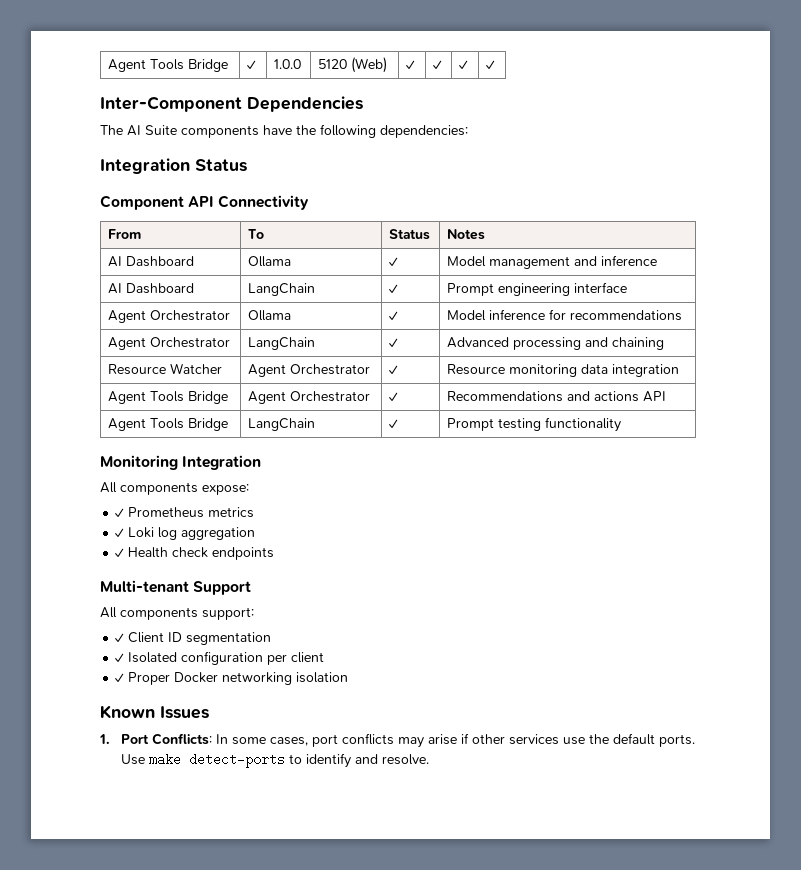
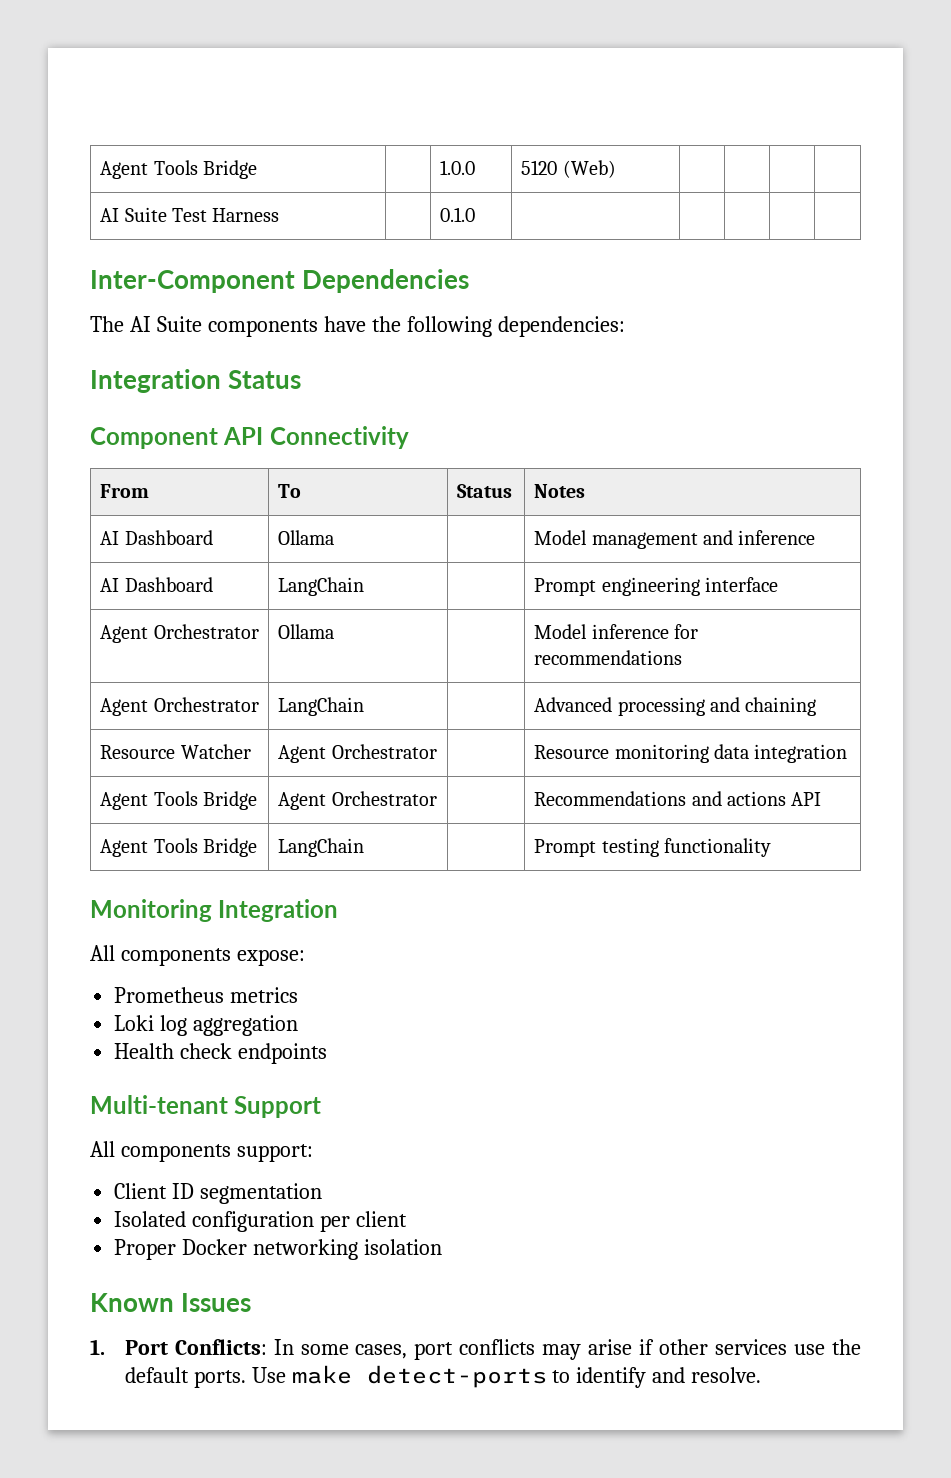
- Agent Tools Bridge | ✓ | 1.0.0 | 5120 (Web) | ✓ | ✓ | ✓ | ✓
+ Agent Tools Bridge | | 1.0.0 | 5120 (Web) | | | |
+ AI Suite Test Harness | | 0.1.0 | | | | |
- AI Dashboard | Ollama | ✓ | Model management and inference
+ AI Dashboard | Ollama | | Model management and inference
- AI Dashboard | LangChain | ✓ | Prompt engineering interface
+ AI Dashboard | LangChain | | Prompt engineering interface
- Agent Orchestrator | Ollama | ✓ | Model inference for recommendations
+ Agent Orchestrator | Ollama | | Model inference for recommendations
- Agent Orchestrator | LangChain | ✓ | Advanced processing and chaining
+ Agent Orchestrator | LangChain | | Advanced processing and chaining
- Resource Watcher | Agent Orchestrator | ✓ | Resource monitoring data integration
+ Resource Watcher | Agent Orchestrator | | Resource monitoring data integration
- Agent Tools Bridge | Agent Orchestrator | ✓ | Recommendations and actions API
+ Agent Tools Bridge | Agent Orchestrator | | Recommendations and actions API
- Agent Tools Bridge | LangChain | ✓ | Prompt testing functionality
+ Agent Tools Bridge | LangChain | | Prompt testing functionality
- ✓ Prometheus metrics
+ Prometheus metrics
- ✓ Loki log aggregation
+ Loki log aggregation
- ✓ Health check endpoints
+ Health check endpoints
- ✓ Client ID segmentation
+ Client ID segmentation
- ✓ Isolated configuration per client
+ Isolated configuration per client
- ✓ Proper Docker networking isolation
+ Proper Docker networking isolation

